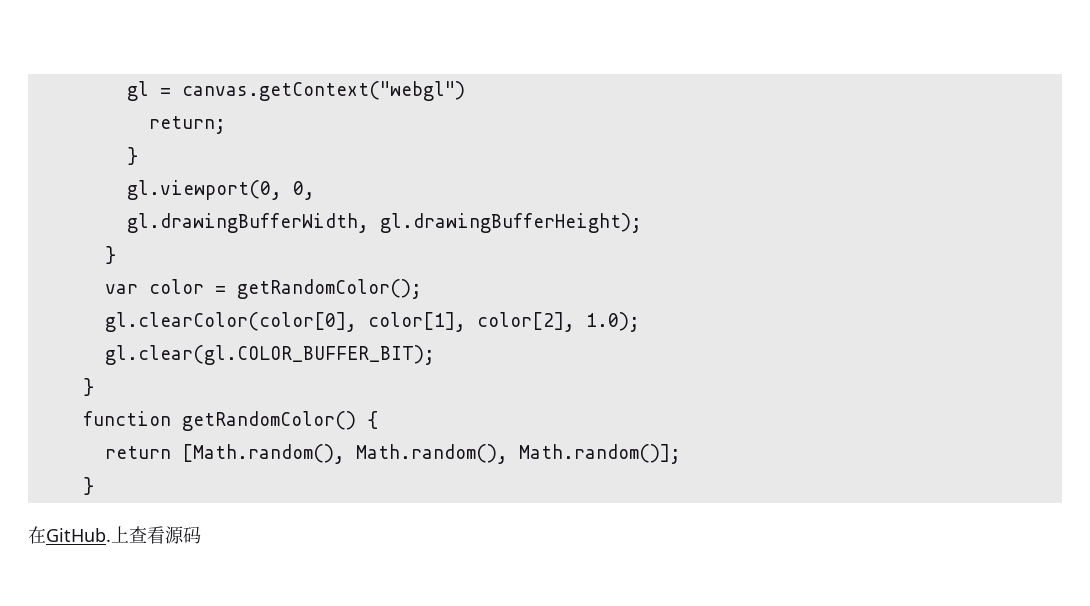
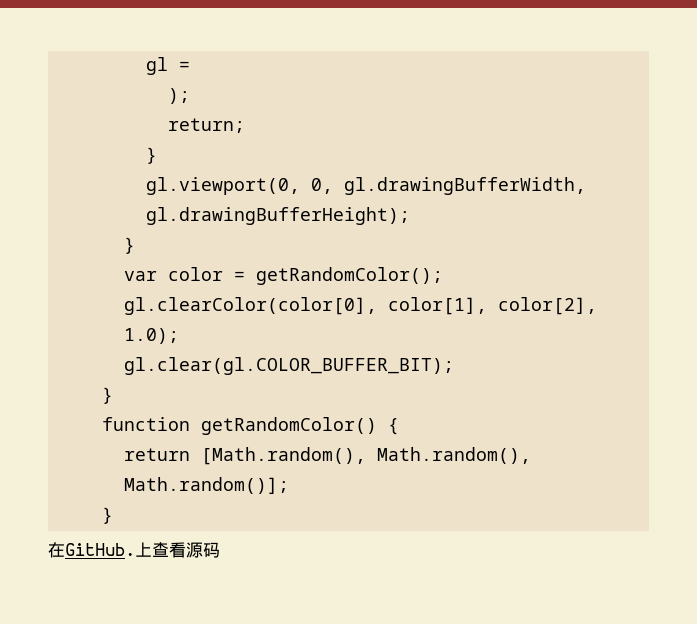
- gl = canvas.getContext("webgl")
+ gl =
+ );
- gl.viewport(0, 0,
- gl.drawingBufferWidth, gl.drawingBufferHeight);
+ gl.viewport(0, 0, gl.drawingBufferWidth, gl.drawingBufferHeight);

